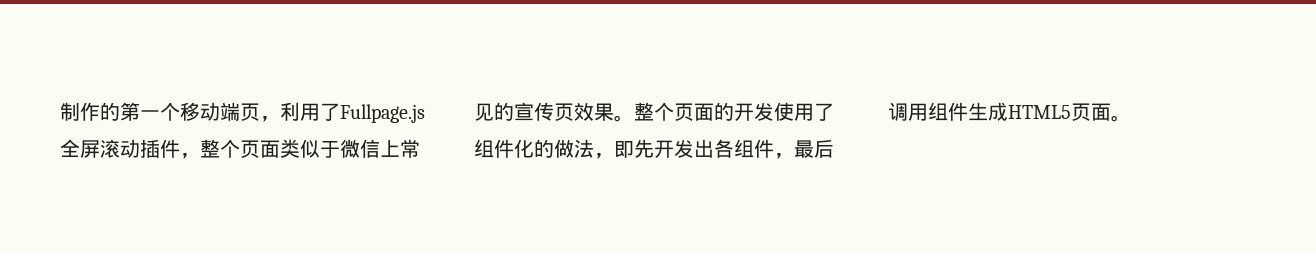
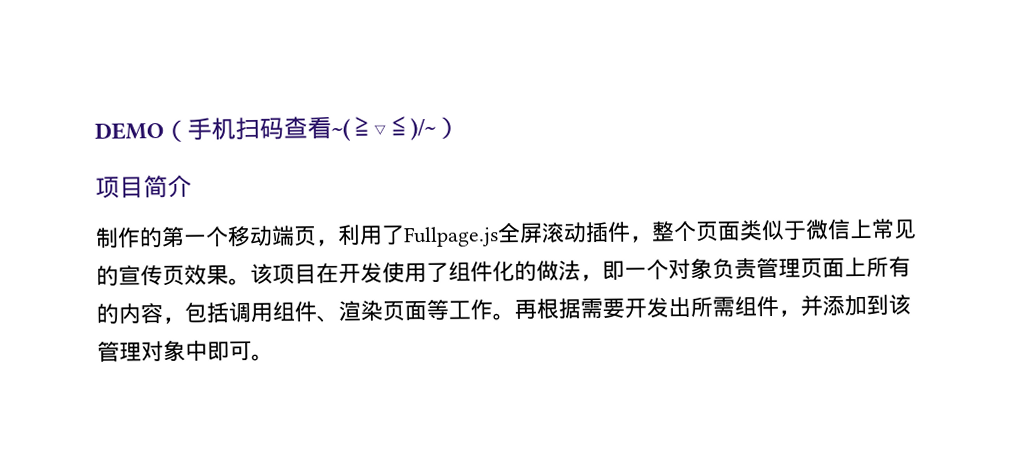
+ DEMO（手机扫码查看~(≧▽≦)/~）
+ 项目简介
- 整个页面的开发使用了组件化的做法，即先开发出各组件，最后调用组件生成HTML5页面。
+ 该项目在开发使用了组件化的做法，即一个对象负责管理页面上所有的内容，包括调用组件、渲染页面等工作。再根据需要开发出所需组件，并添加到该管理对象中即可。

